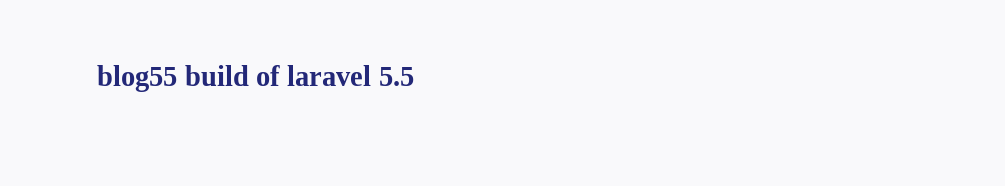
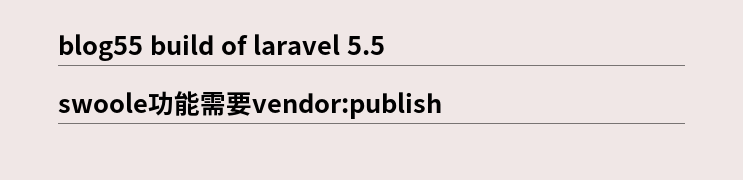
+ swoole功能需要vendor:publish

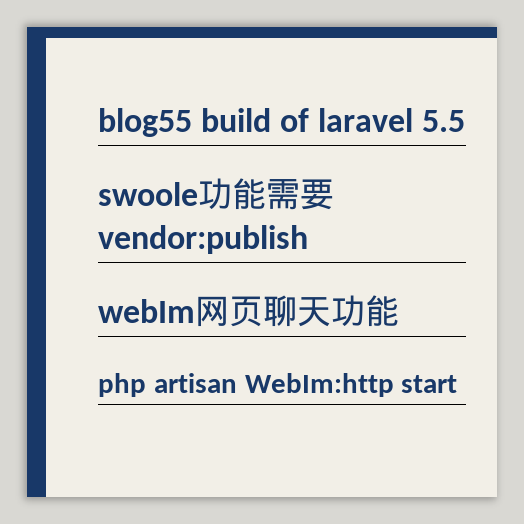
+ webIm网页聊天功能
+ php artisan WebIm:http start

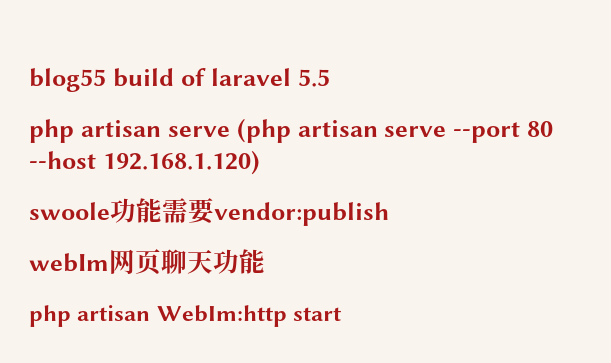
+ php artisan serve (php artisan serve --port 80 --host 192.168.1.120)

